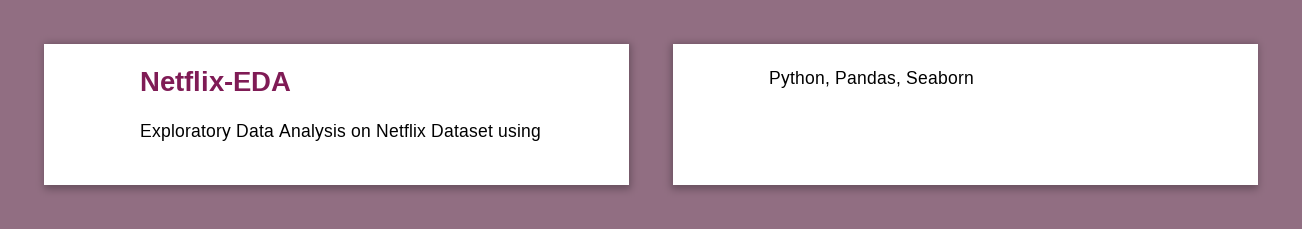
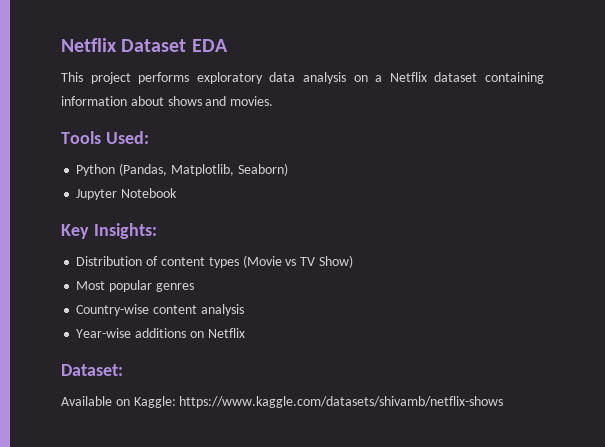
- Netflix-EDA
- Exploratory Data Analysis on Netflix Dataset using Python, Pandas, Seaborn
+ Netflix Dataset EDA
+ This project performs exploratory data analysis on a Netflix dataset containing information about shows and movies.
+ Tools Used:
+ Python (Pandas, Matplotlib, Seaborn)
+ Jupyter Notebook
+ Key Insights:
+ Distribution of content types (Movie vs TV Show)
+ Most popular genres
+ Country-wise content analysis
+ Year-wise additions on Netflix
+ Dataset:
+ Available on Kaggle: https://www.kaggle.com/datasets/shivamb/netflix-shows

